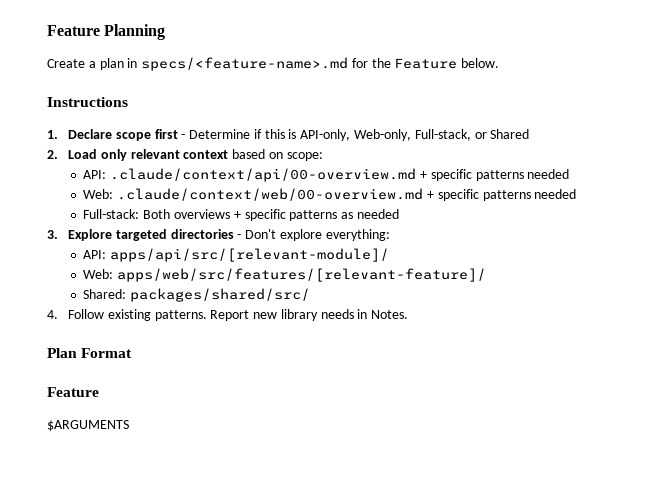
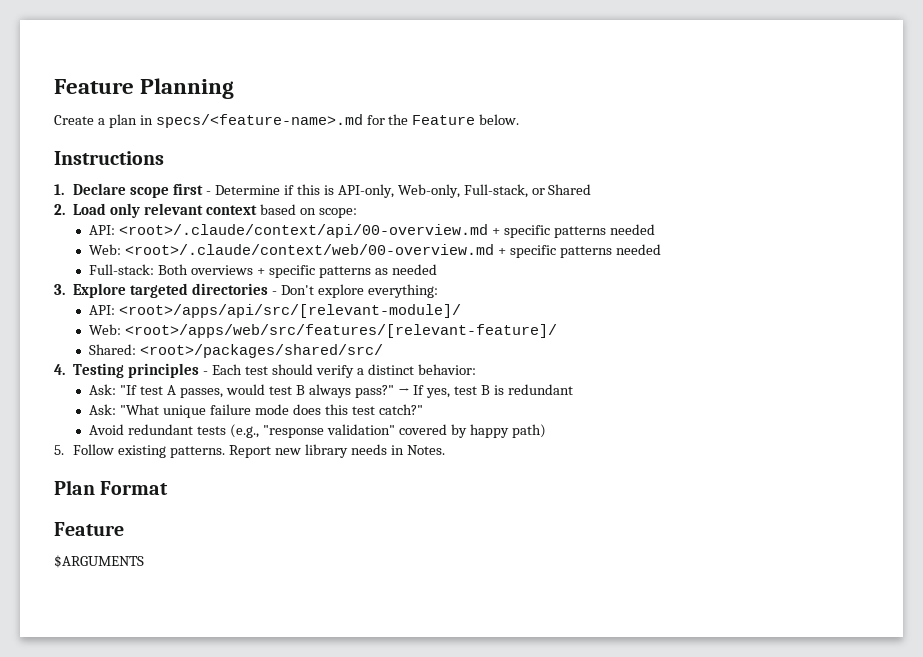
- API: .claude/context/api/00-overview.md + specific patterns needed
+ API: <root>/.claude/context/api/00-overview.md + specific patterns needed
- Web: .claude/context/web/00-overview.md + specific patterns needed
+ Web: <root>/.claude/context/web/00-overview.md + specific patterns needed
- API: apps/api/src/[relevant-module]/
- Web: apps/web/src/features/[relevant-feature]/
+ API: <root>/apps/api/src/[relevant-module]/
+ Web: <root>/apps/web/src/features/[relevant-feature]/
- Shared: packages/shared/src/
- 4. Follow existing patterns.
+ Shared: <root>/packages/shared/src/
+ 4. Testing principles - Each test should verify a distinct behavior:
+ Ask: "If test A passes, would test B always pass?" → If yes, test B is redundant
+ Ask: "What unique failure mode does this test catch?"
+ Avoid redundant tests (e.g., "response validation" covered by happy path)
+ 5. Follow existing patterns.

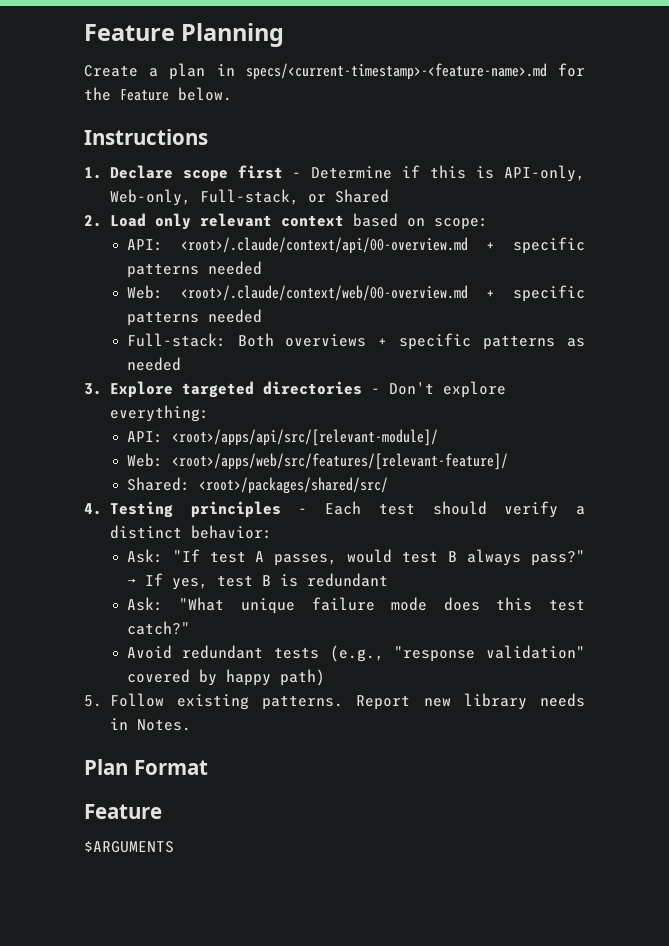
- Create a plan in specs/<feature-name>.md for the Feature below.
+ Create a plan in specs/<current-timestamp>-<feature-name>.md for the Feature below.

